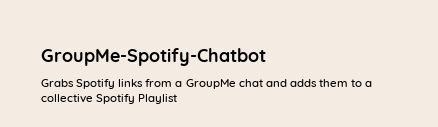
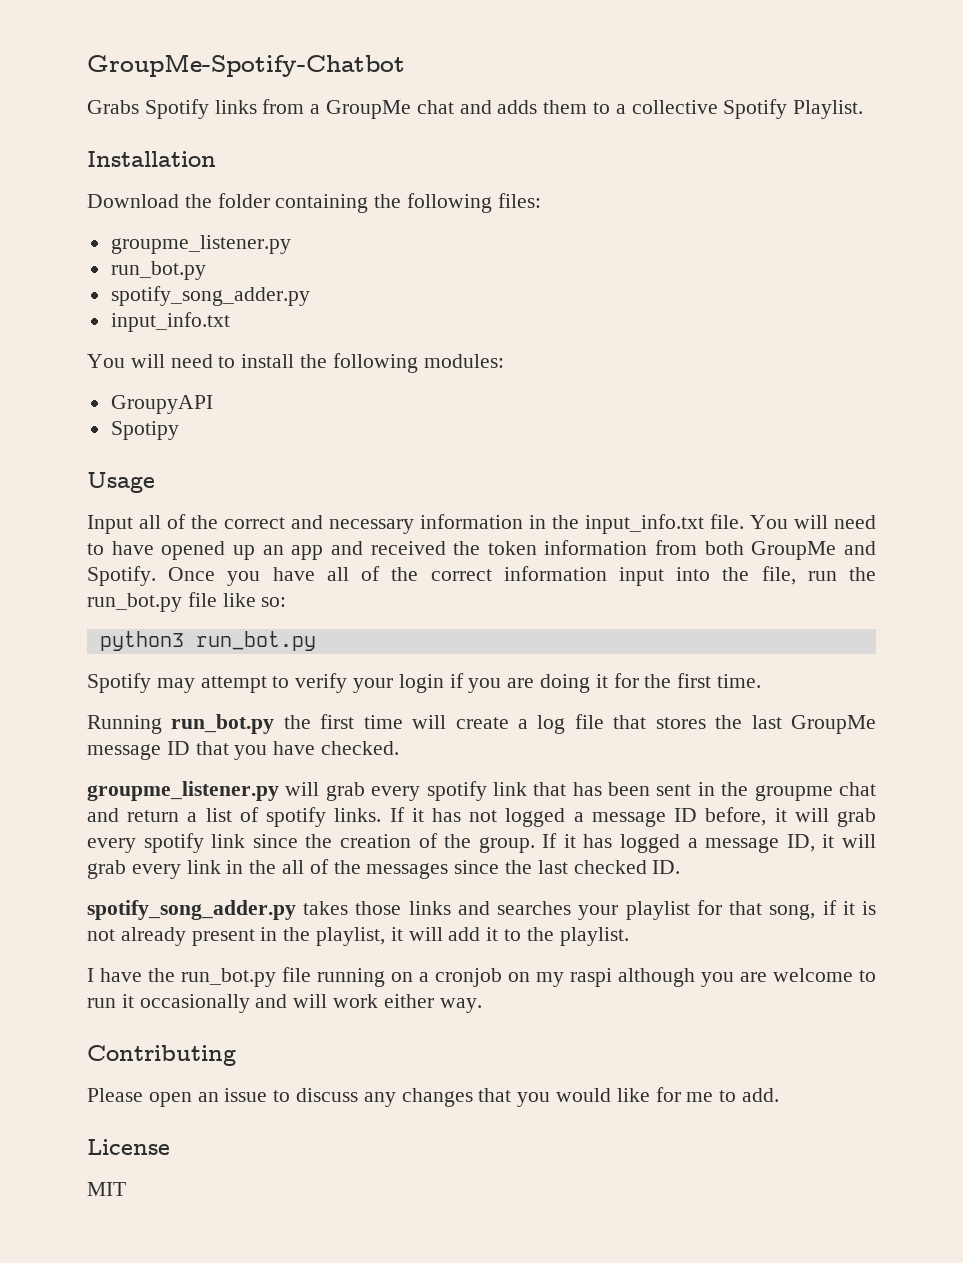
- Grabs Spotify links from a GroupMe chat and adds them to a collective Spotify Playlist
+ Grabs Spotify links from a GroupMe chat and adds them to a collective Spotify Playlist.
+ Installation
+ Download the folder containing the following files:
+ groupme_listener.py
+ run_bot.py
+ spotify_song_adder.py
+ input_info.txt
+ You will need to install the following modules:
+ GroupyAPI
+ Spotipy
+ Usage
+ Input all of the correct and necessary information in the input_info.txt file. You will need to have opened up an app and received the token information from both GroupMe and Spotify. Once you have all of the correct information input into the file, run the run_bot.py file like so:
+ python3 run_bot.py
+ Spotify may attempt to verify your login if you are doing it for the first time.
+ Running run_bot.py the first time will create a log file that stores the last GroupMe message ID that you have checked.
+ groupme_listener.py will grab every spotify link that has been sent in the groupme chat and return a list of spotify links. If it has not logged a message ID before, it will grab every spotify link since the creation of the group. If it has logged a message ID, it will grab every link in the all of the messages since the last checked ID.
+ spotify_song_adder.py takes those links and searches your playlist for that song, if it is not already present in the playlist, it will add it to the playlist.
+ I have the run_bot.py file running on a cronjob on my raspi although you are welcome to run it occasionally and will work either way.
+ Contributing
+ Please open an issue to discuss any changes that you would like for me to add.
+ License
+ MIT

